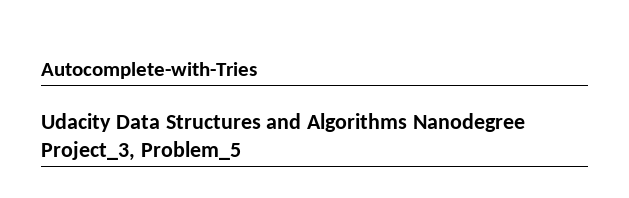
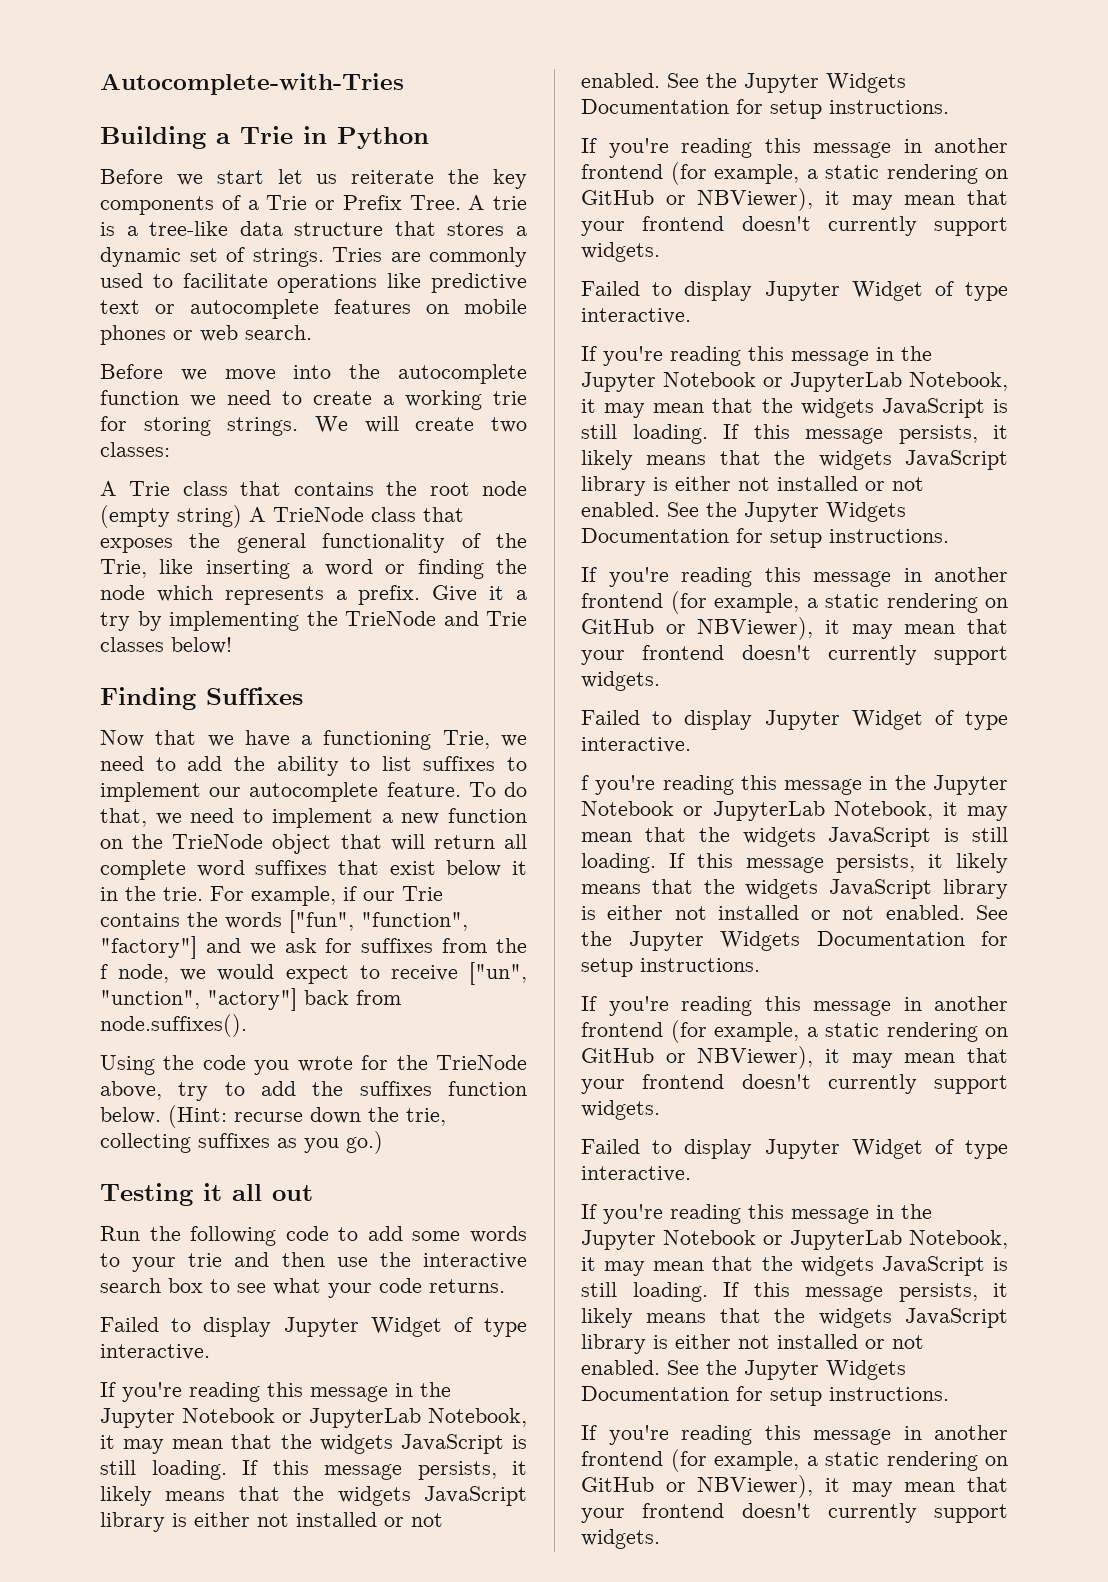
- Udacity Data Structures and Algorithms Nanodegree Project_3, Problem_5
+ Building a Trie in Python
+ Before we start let us reiterate the key components of a Trie or Prefix Tree. A trie is a tree-like data structure that stores a dynamic set of strings. Tries are commonly used to facilitate operations like predictive text or autocomplete features on mobile phones or web search.
+ Before we move into the autocomplete function we need to create a working trie for storing strings. We will create two classes:
+ A Trie class that contains the root node (empty string) A TrieNode class that exposes the general functionality of the Trie, like inserting a word or finding the node which represents a prefix. Give it a try by implementing the TrieNode and Trie classes below!
+ Finding Suffixes
+ Now that we have a functioning Trie, we need to add the ability to list suffixes to implement our autocomplete feature. To do that, we need to implement a new function on the TrieNode object that will return all complete word suffixes that exist below it in the trie. For example, if our Trie contains the words ["fun", "function", "factory"] and we ask for suffixes from the f node, we would expect to receive ["un", "unction", "actory"] back from node.suffixes().
+ Using the code you wrote for the TrieNode above, try to add the suffixes function below. (Hint: recurse down the trie, collecting suffixes as you go.)
+ Testing it all out
+ Run the following code to add some words to your trie and then use the interactive search box to see what your code returns.
+ Failed to display Jupyter Widget of type interactive.
+ If you're reading this message in the Jupyter Notebook or JupyterLab Notebook, it may mean that the widgets JavaScript is still loading. If this message persists, it likely means that the widgets JavaScript library is either not installed or not enabled. See the Jupyter Widgets Documentation for setup instructions.
+ If you're reading this message in another frontend (for example, a static rendering on GitHub or NBViewer), it may mean that your frontend doesn't currently support widgets.
+ Failed to display Jupyter Widget of type interactive.
+ If you're reading this message in the Jupyter Notebook or JupyterLab Notebook, it may mean that the widgets JavaScript is still loading. If this message persists, it likely means that the widgets JavaScript library is either not installed or not enabled. See the Jupyter Widgets Documentation for setup instructions.
+ If you're reading this message in another frontend (for example, a static rendering on GitHub or NBViewer), it may mean that your frontend doesn't currently support widgets.
+ Failed to display Jupyter Widget of type interactive.
+ f you're reading this message in the Jupyter Notebook or JupyterLab Notebook, it may mean that the widgets JavaScript is still loading. If this message persists, it likely means that the widgets JavaScript library is either not installed or not enabled. See the Jupyter Widgets Documentation for setup instructions.
+ If you're reading this message in another frontend (for example, a static rendering on GitHub or NBViewer), it may mean that your frontend doesn't currently support widgets.
+ Failed to display Jupyter Widget of type interactive.
+ If you're reading this message in the Jupyter Notebook or JupyterLab Notebook, it may mean that the widgets JavaScript is still loading. If this message persists, it likely means that the widgets JavaScript library is either not installed or not enabled. See the Jupyter Widgets Documentation for setup instructions.
+ If you're reading this message in another frontend (for example, a static rendering on GitHub or NBViewer), it may mean that your frontend doesn't currently support widgets.

